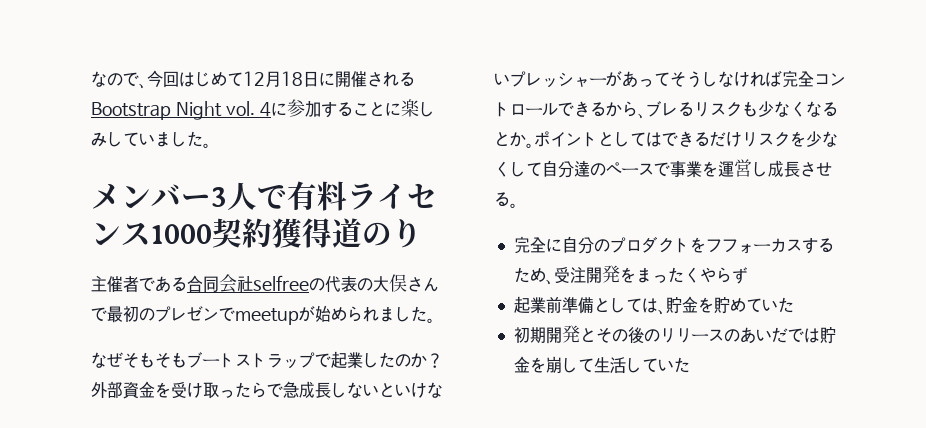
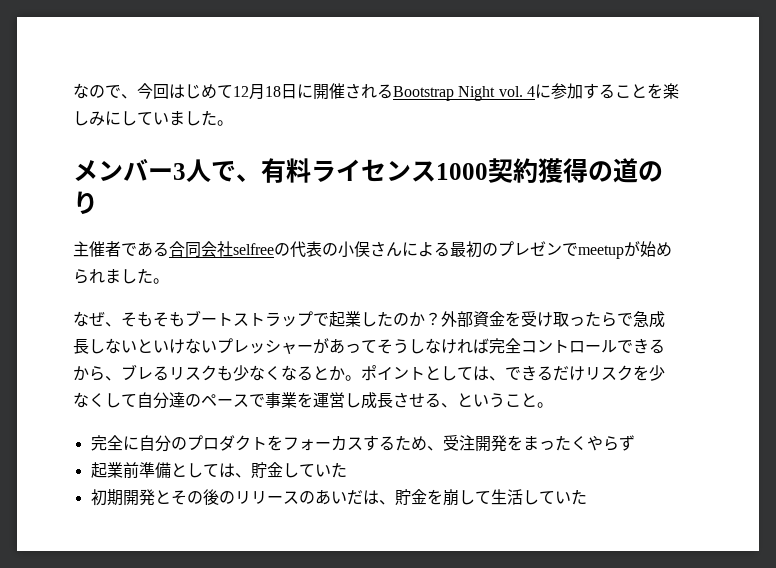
- なので、今回はじめて12月18日に開催されるBootstrap Night vol. 4に参加することに楽しみしていました。
+ なので、今回はじめて12月18日に開催されるBootstrap Night vol. 4に参加することを楽しみにしていました。
- メンバー3人で有料ライセンス1000契約獲得道のり
+ メンバー3人で、有料ライセンス1000契約獲得の道のり
- 主催者である合同会社selfreeの代表の大俣さんで最初のプレゼンでmeetupが始められました。
+ 主催者である合同会社selfreeの代表の小俣さんによる最初のプレゼンでmeetupが始められました。
- なぜそもそもブートストラップで起業したのか？
+ なぜ、そもそもブートストラップで起業したのか？
- ポイントとしてはできるだけリスクを少なくして自分達のペースで事業を運営し成長させる。
+ ポイントとしては、できるだけリスクを少なくして自分達のペースで事業を運営し成長させる、ということ。
- 完全に自分のプロダクトをフフォーカスするため、受注開発をまったくやらず
+ 完全に自分のプロダクトをフォーカスするため、受注開発をまったくやらず
- 起業前準備としては、貯金を貯めていた
+ 起業前準備としては、貯金していた
- 初期開発とその後のリリースのあいだでは貯金を崩して生活していた
+ 初期開発とその後のリリースのあいだは、貯金を崩して生活していた

